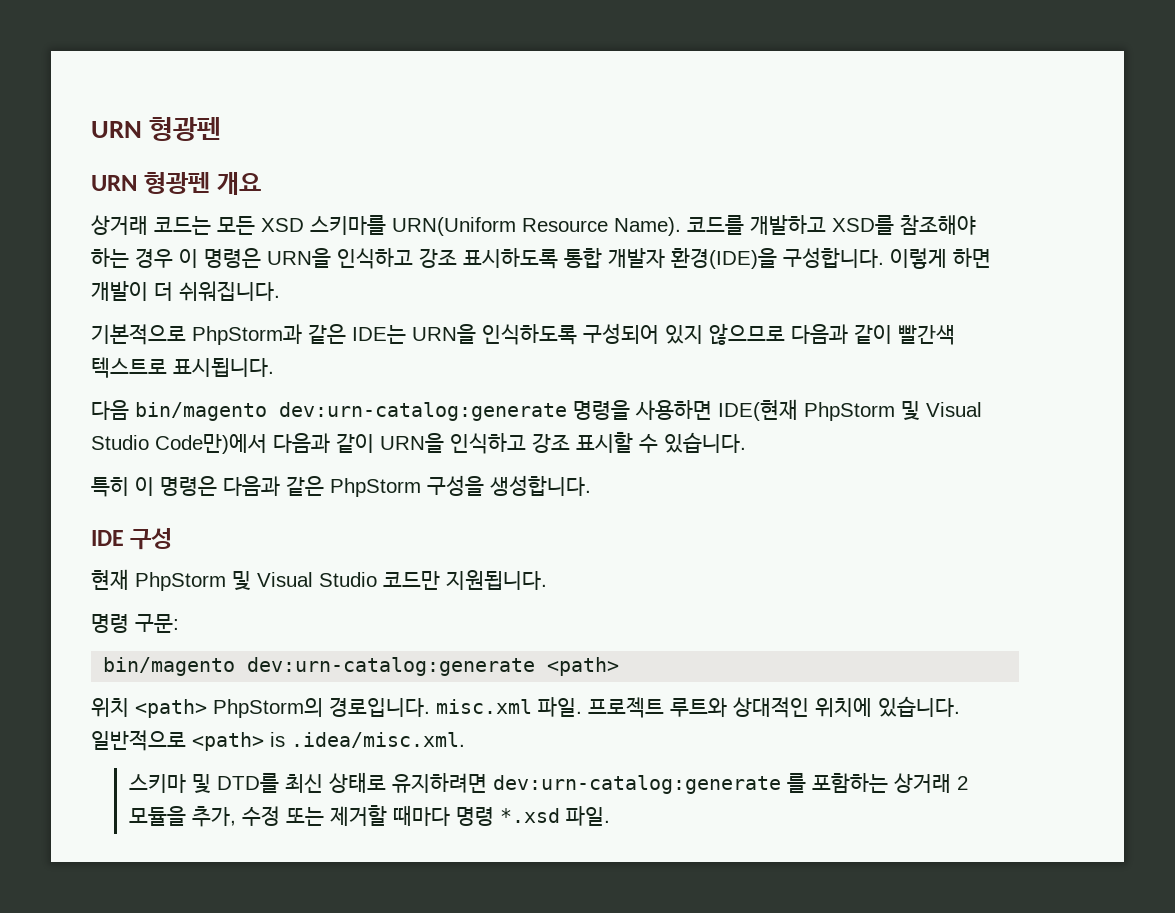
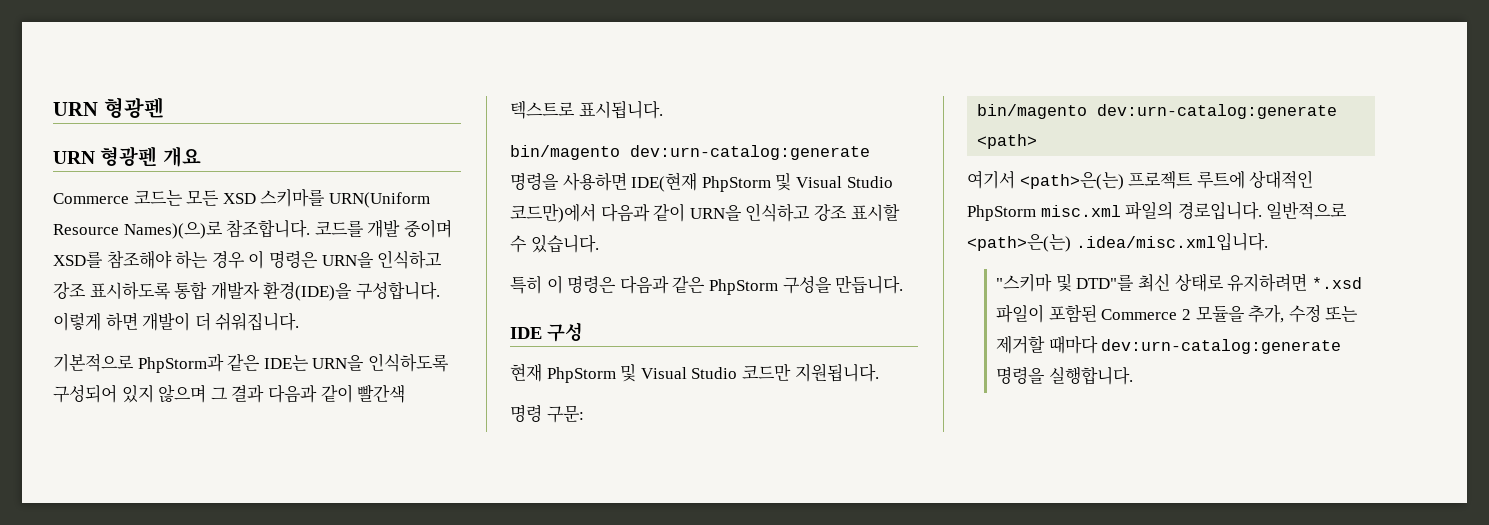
- 상거래 코드는 모든 XSD 스키마를 URN(Uniform Resource Name). 코드를 개발하고 XSD를 참조해야 하는 경우 이 명령은 URN을 인식하고 강조 표시하도록 통합 개발자 환경(IDE)을 구성합니다.
+ Commerce 코드는 모든 XSD 스키마를 URN(Uniform Resource Names)(으)로 참조합니다. 코드를 개발 중이며 XSD를 참조해야 하는 경우 이 명령은 URN을 인식하고 강조 표시하도록 통합 개발자 환경(IDE)을 구성합니다.
- 기본적으로 PhpStorm과 같은 IDE는 URN을 인식하도록 구성되어 있지 않으므로 다음과 같이 빨간색 텍스트로 표시됩니다.
+ 기본적으로 PhpStorm과 같은 IDE는 URN을 인식하도록 구성되어 있지 않으며 그 결과 다음과 같이 빨간색 텍스트로 표시됩니다.
- 다음 bin/magento dev:urn-catalog:generate 명령을 사용하면 IDE(현재 PhpStorm 및 Visual Studio Code만)에서 다음과 같이 URN을 인식하고 강조 표시할 수 있습니다.
+ bin/magento dev:urn-catalog:generate 명령을 사용하면 IDE(현재 PhpStorm 및 Visual Studio 코드만)에서 다음과 같이 URN을 인식하고 강조 표시할 수 있습니다.
- 특히 이 명령은 다음과 같은 PhpStorm 구성을 생성합니다.
+ 특히 이 명령은 다음과 같은 PhpStorm 구성을 만듭니다.
- 위치 <path> PhpStorm의 경로입니다. misc.xml 파일. 프로젝트 루트와 상대적인 위치에 있습니다. 일반적으로 <path> is .idea/misc.xml.
- 스키마 및 DTD를 최신 상태로 유지하려면 dev:urn-catalog:generate 를 포함하는 상거래 2 모듈을 추가, 수정 또는 제거할 때마다 명령 *.xsd 파일.
+ 여기서 <path>은(는) 프로젝트 루트에 상대적인 PhpStorm misc.xml 파일의 경로입니다. 일반적으로 <path>은(는) .idea/misc.xml입니다.
+ "스키마 및 DTD"를 최신 상태로 유지하려면 *.xsd 파일이 포함된 Commerce 2 모듈을 추가, 수정 또는 제거할 때마다 dev:urn-catalog:generate 명령을 실행합니다.

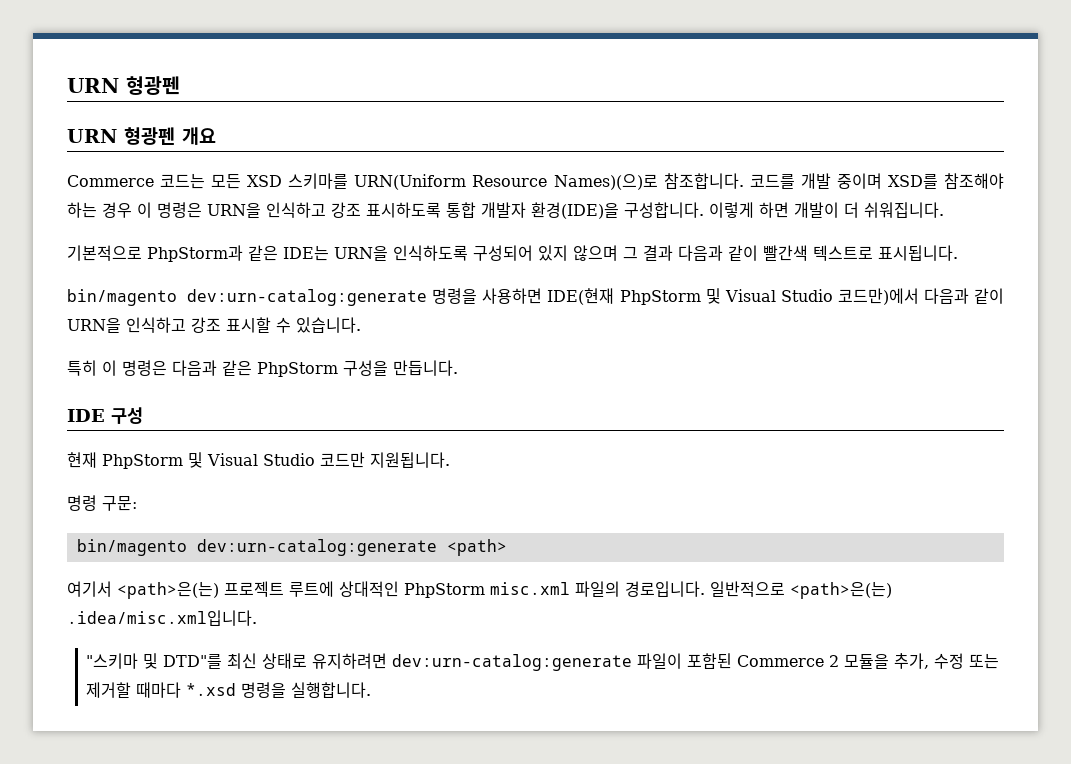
- "스키마 및 DTD"를 최신 상태로 유지하려면 *.xsd 파일이 포함된 Commerce 2 모듈을 추가, 수정 또는 제거할 때마다 dev:urn-catalog:generate 명령을 실행합니다.
+ "스키마 및 DTD"를 최신 상태로 유지하려면 dev:urn-catalog:generate 파일이 포함된 Commerce 2 모듈을 추가, 수정 또는 제거할 때마다 *.xsd 명령을 실행합니다.

